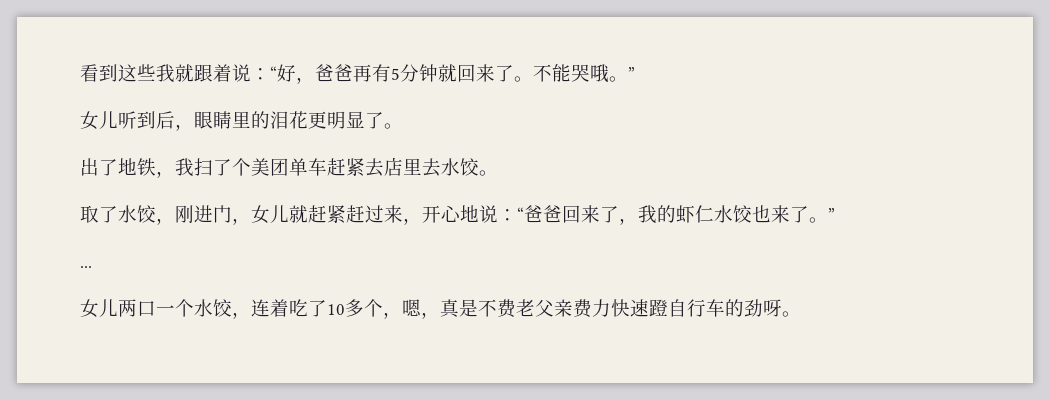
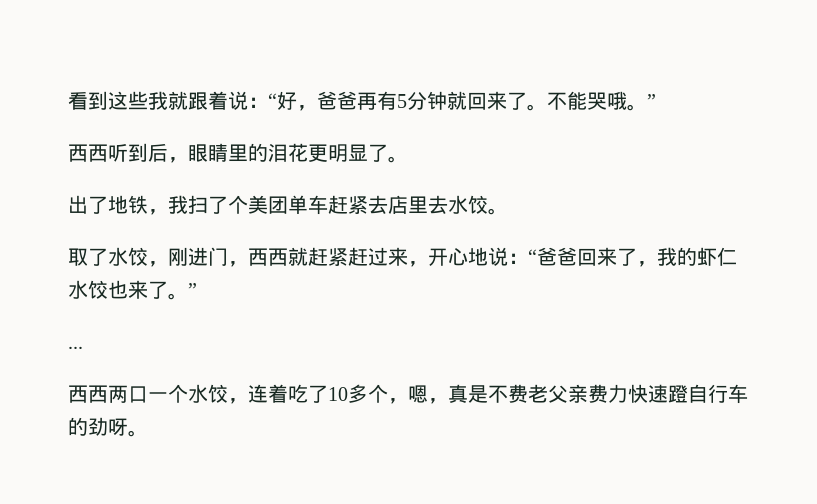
- 女儿听到后，眼睛里的泪花更明显了。
+ 西西听到后，眼睛里的泪花更明显了。
- 取了水饺，刚进门，女儿就赶紧赶过来，开心地说：“爸爸回来了，我的虾仁水饺也来了。”
+ 取了水饺，刚进门，西西就赶紧赶过来，开心地说：“爸爸回来了，我的虾仁水饺也来了。”
- 女儿两口一个水饺，连着吃了10多个，嗯，真是不费老父亲费力快速蹬自行车的劲呀。
+ 西西两口一个水饺，连着吃了10多个，嗯，真是不费老父亲费力快速蹬自行车的劲呀。

